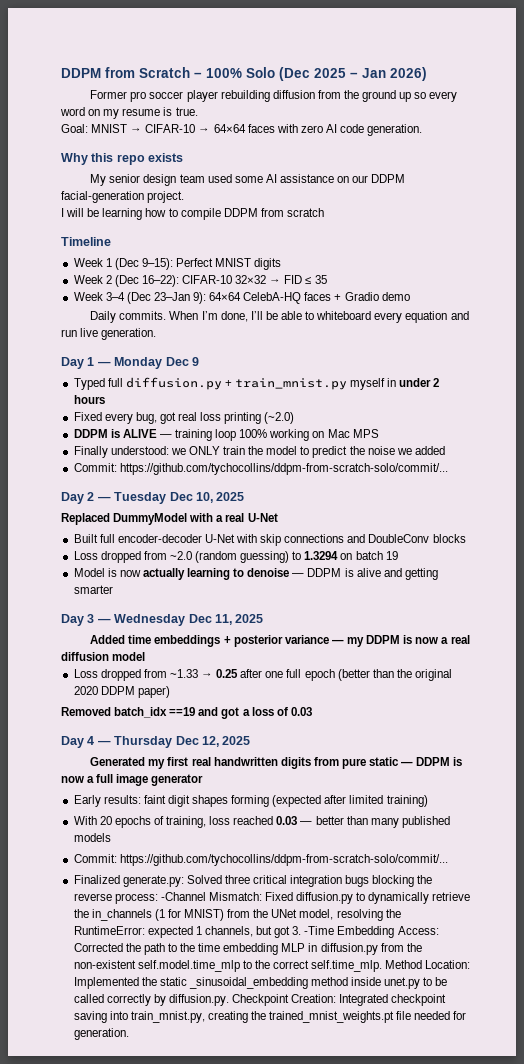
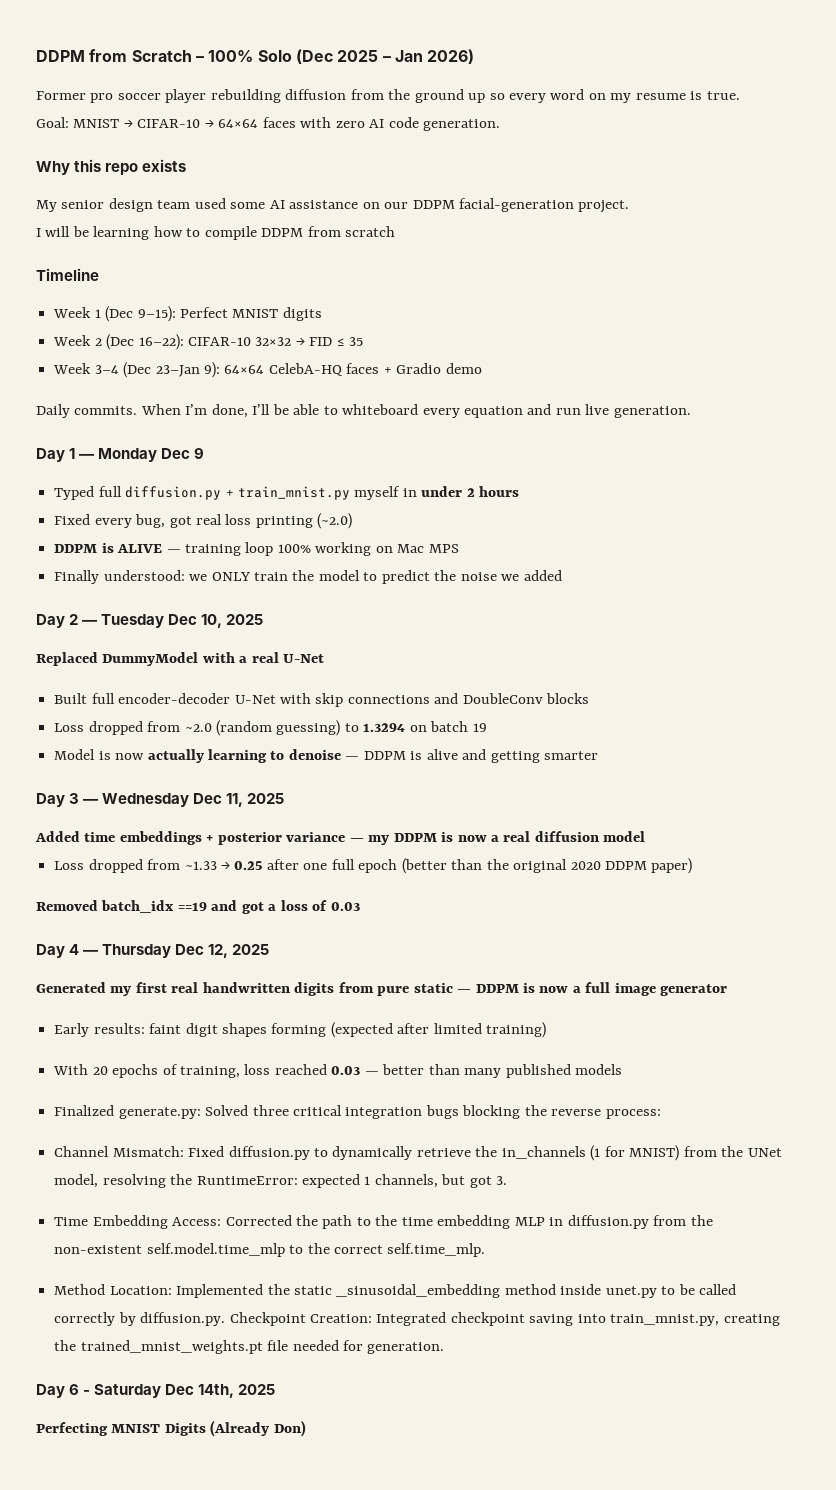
  Finally understood: we ONLY train the model to predict the noise we added
- Commit: https://github.com/tychocollins/ddpm-from-scratch-solo/commit/...
  With 20 epochs of training, loss reached 0.03 — better than many published models
- Commit: https://github.com/tychocollins/ddpm-from-scratch-solo/commit/...
- Solved three critical integration bugs blocking the reverse process: -Channel Mismatch:
+ Solved three critical integration bugs blocking the reverse process:
+ Channel Mismatch:
- expected 1 channels, but got 3. -Time Embedding Access:
+ expected 1 channels, but got 3.
+ Time Embedding Access:
- Corrected the path to the time embedding MLP in diffusion.py from the non-existent self.model.time_mlp to the correct self.time_mlp. Method Location:
+ Corrected the path to the time embedding MLP in diffusion.py from the non-existent self.model.time_mlp to the correct self.time_mlp.
+ Method Location:
+ Day 6 - Saturday Dec 14th, 2025
+ Perfecting MNIST Digits (Already Don)

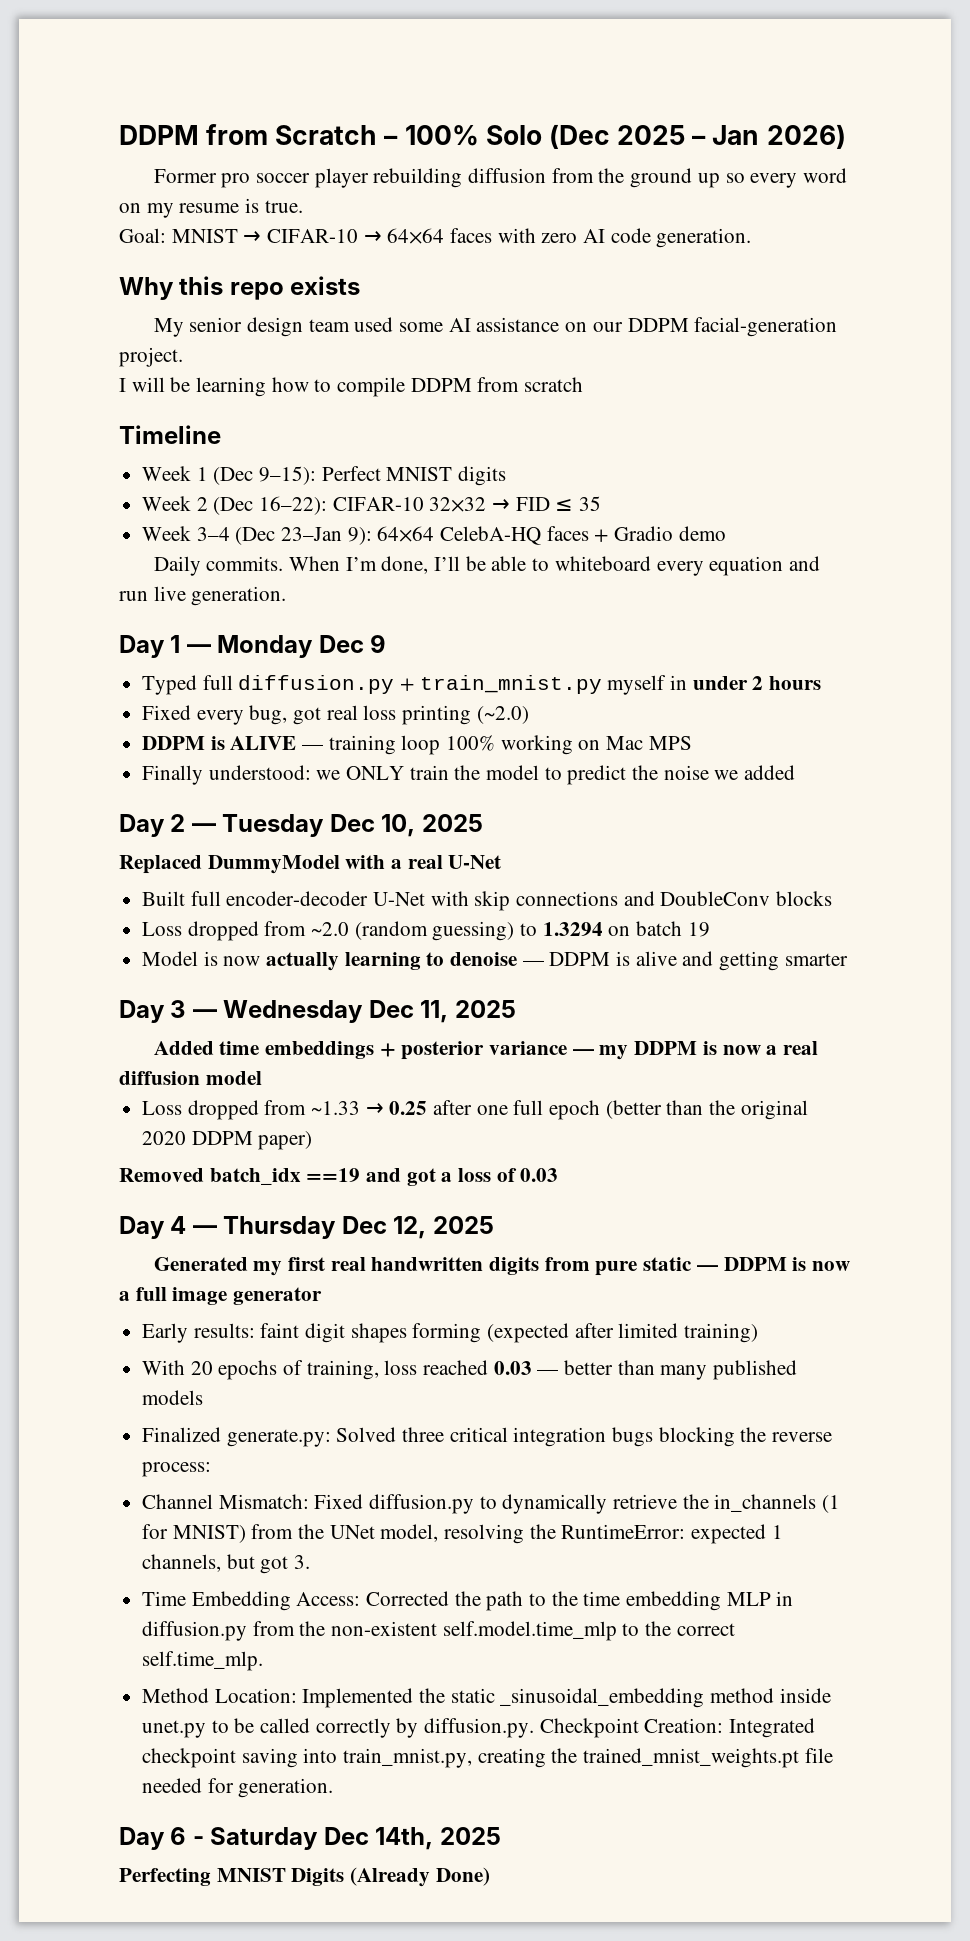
- Perfecting MNIST Digits (Already Don)
+ Perfecting MNIST Digits (Already Done)

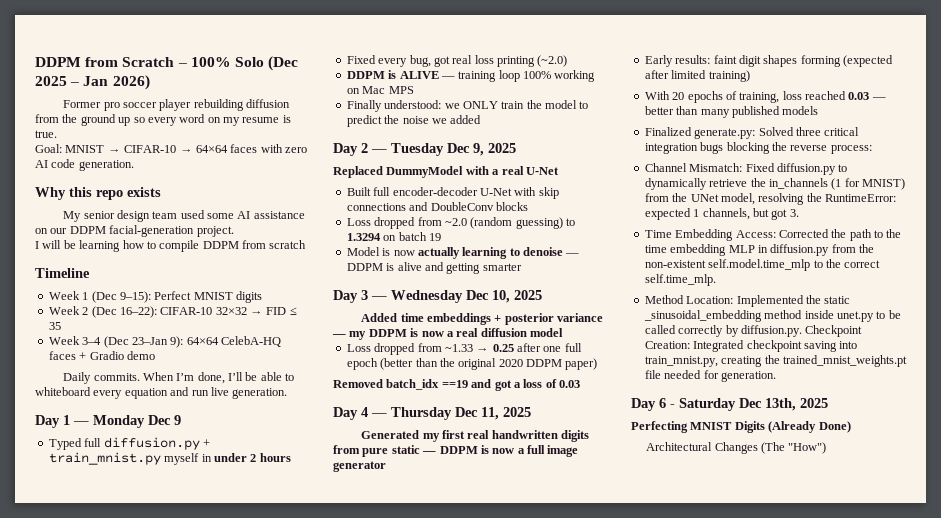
- Day 2 — Tuesday Dec 10, 2025
+ Day 2 — Tuesday Dec 9, 2025
- Day 3 — Wednesday Dec 11, 2025
+ Day 3 — Wednesday Dec 10, 2025
- Day 4 — Thursday Dec 12, 2025
+ Day 4 — Thursday Dec 11, 2025
- Day 6 - Saturday Dec 14th, 2025
+ Day 6 - Saturday Dec 13th, 2025
+ Architectural Changes (The "How")

